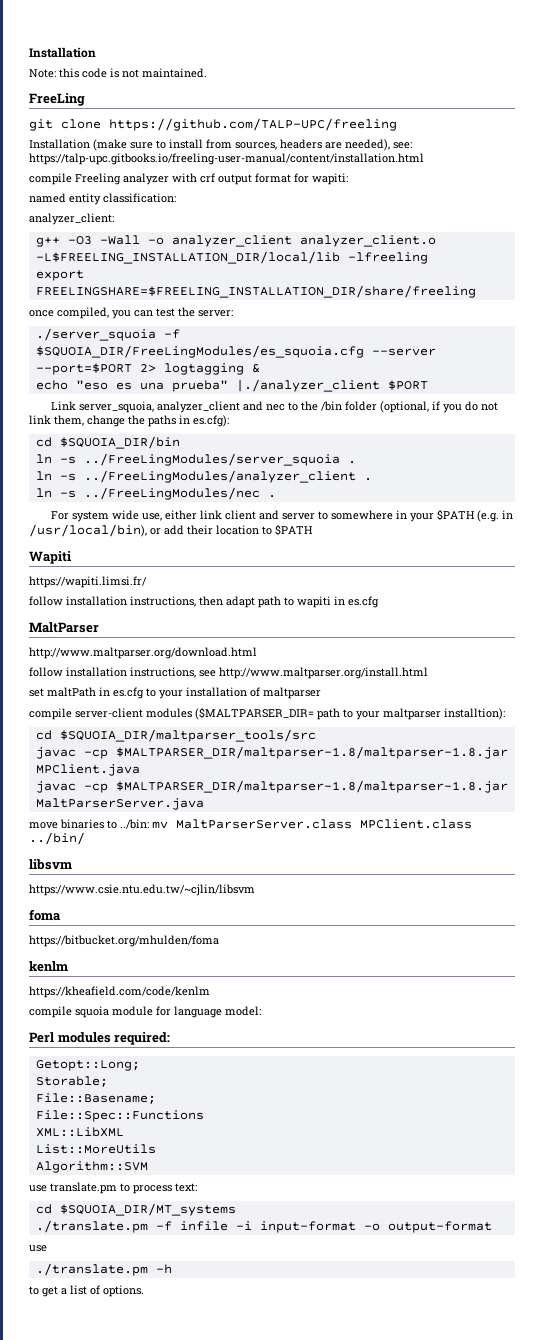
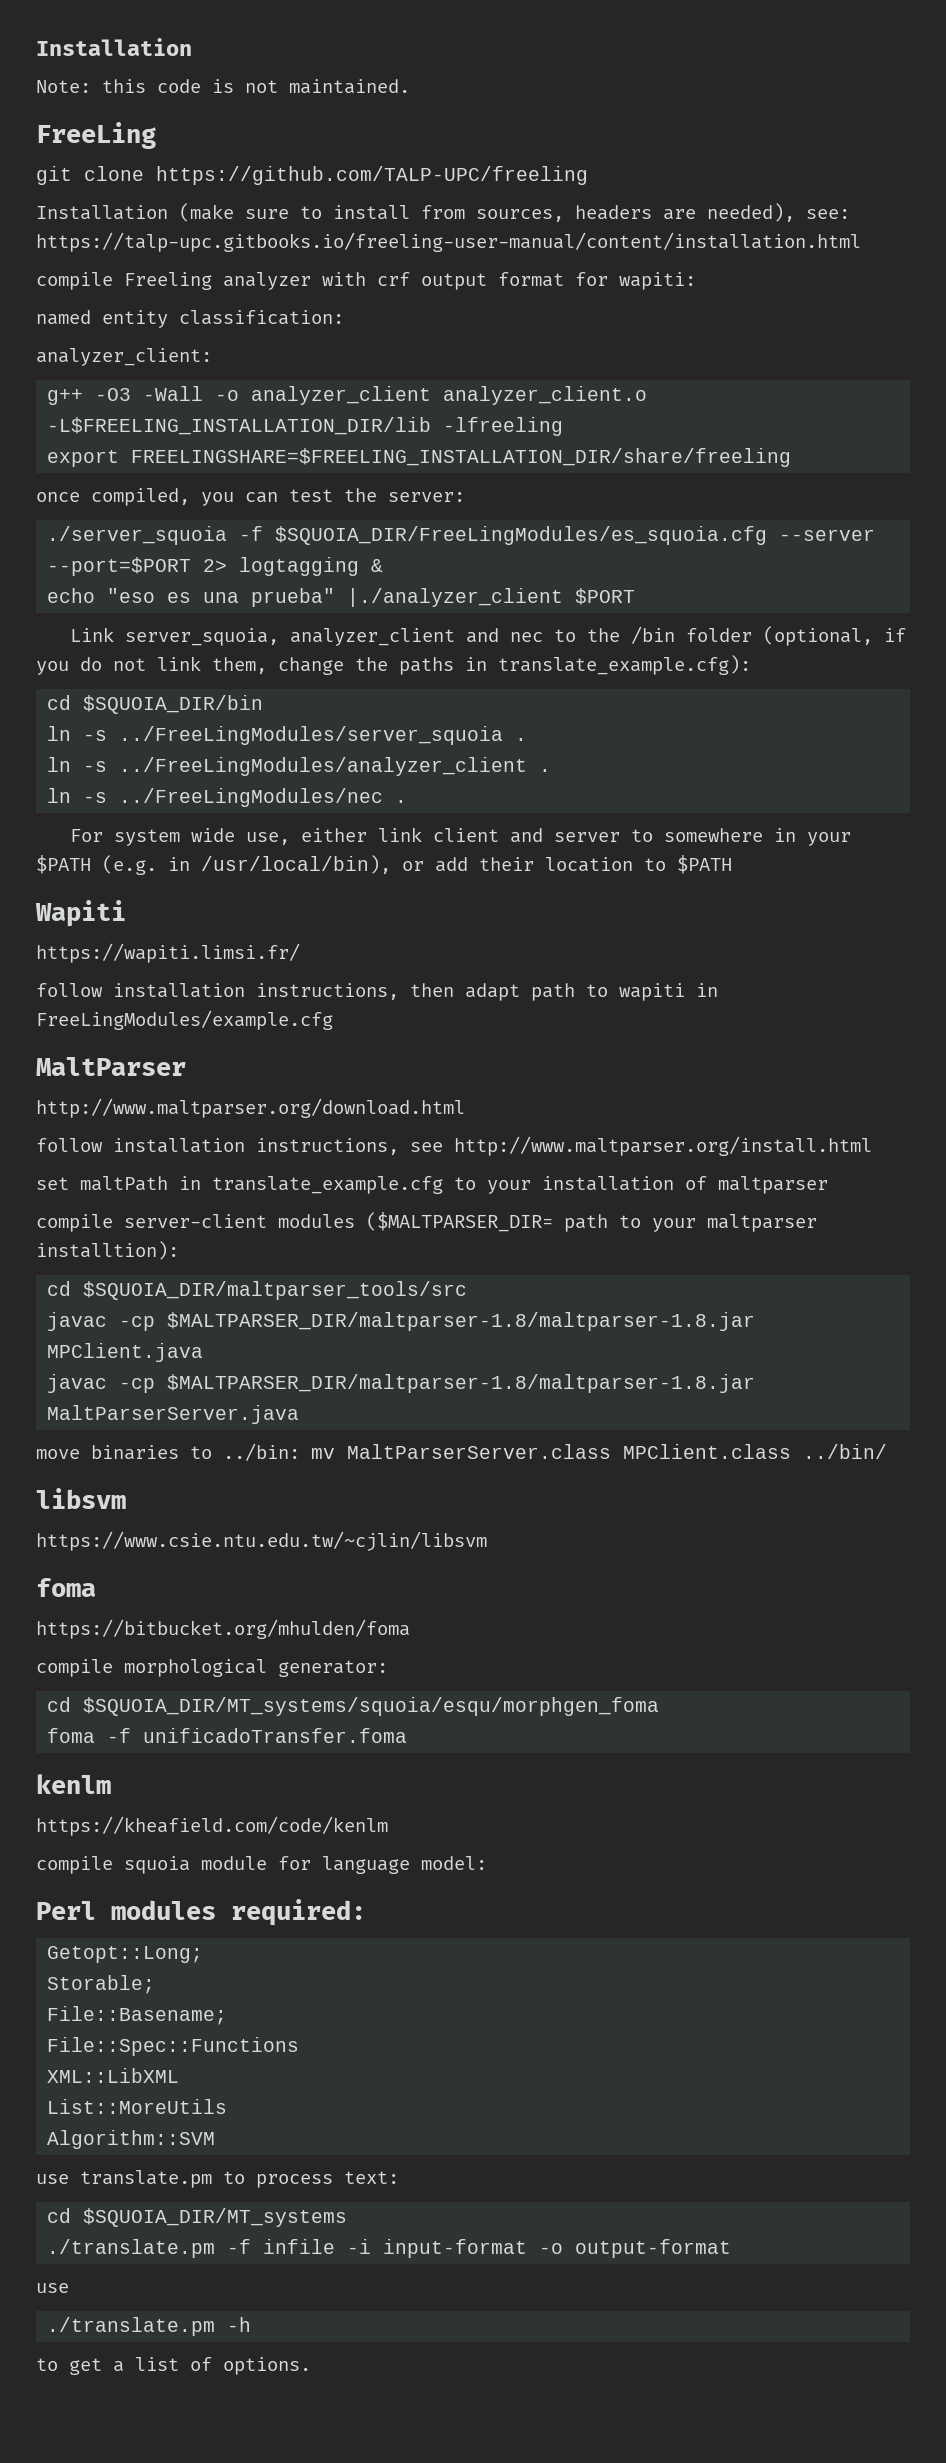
- g++ -O3 -Wall -o analyzer_client analyzer_client.o -L$FREELING_INSTALLATION_DIR/local/lib -lfreeling
+ g++ -O3 -Wall -o analyzer_client analyzer_client.o -L$FREELING_INSTALLATION_DIR/lib -lfreeling
- Link server_squoia, analyzer_client and nec to the /bin folder (optional, if you do not link them, change the paths in es.cfg):
+ Link server_squoia, analyzer_client and nec to the /bin folder (optional, if you do not link them, change the paths in translate_example.cfg):
- follow installation instructions, then adapt path to wapiti in es.cfg
+ follow installation instructions, then adapt path to wapiti in FreeLingModules/example.cfg
- set maltPath in es.cfg to your installation of maltparser
+ set maltPath in translate_example.cfg to your installation of maltparser
+ compile morphological generator:
+ cd $SQUOIA_DIR/MT_systems/squoia/esqu/morphgen_foma
+ foma -f unificadoTransfer.foma

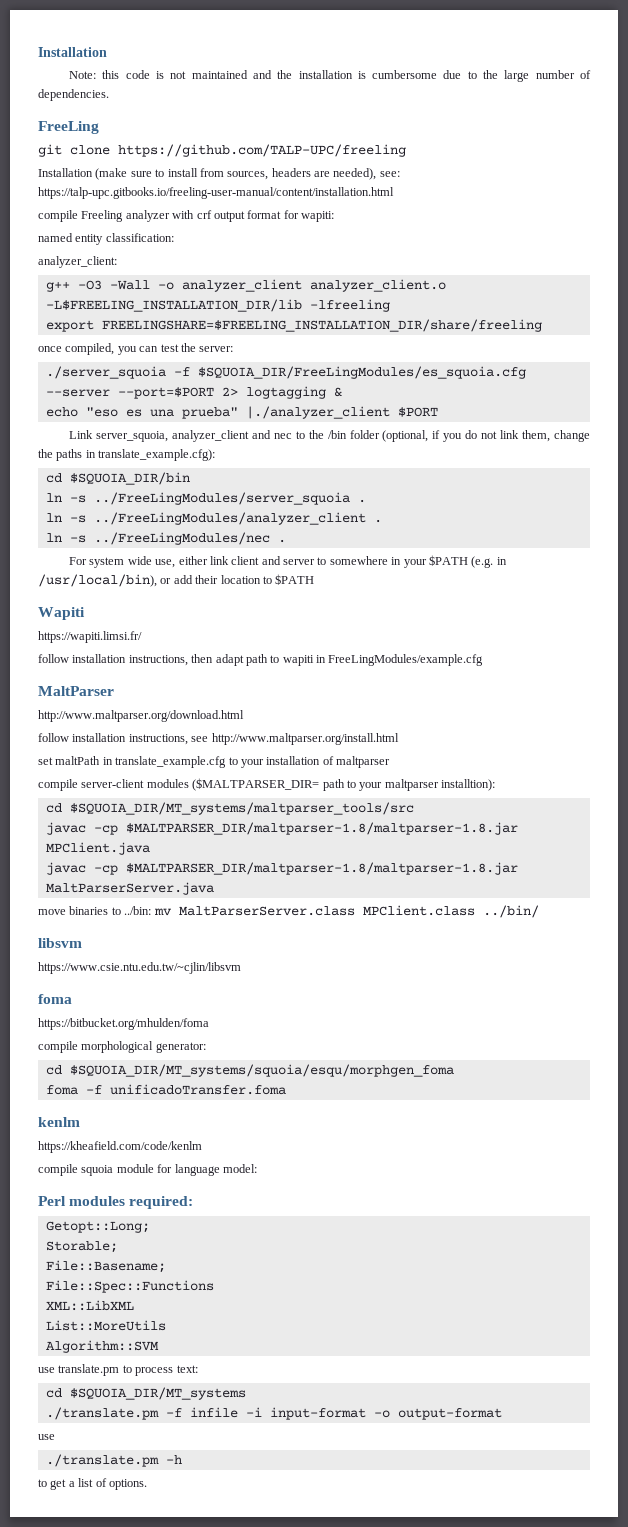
- Note: this code is not maintained.
+ Note: this code is not maintained and the installation is cumbersome due to the large number of dependencies.
- cd $SQUOIA_DIR/maltparser_tools/src
+ cd $SQUOIA_DIR/MT_systems/maltparser_tools/src

